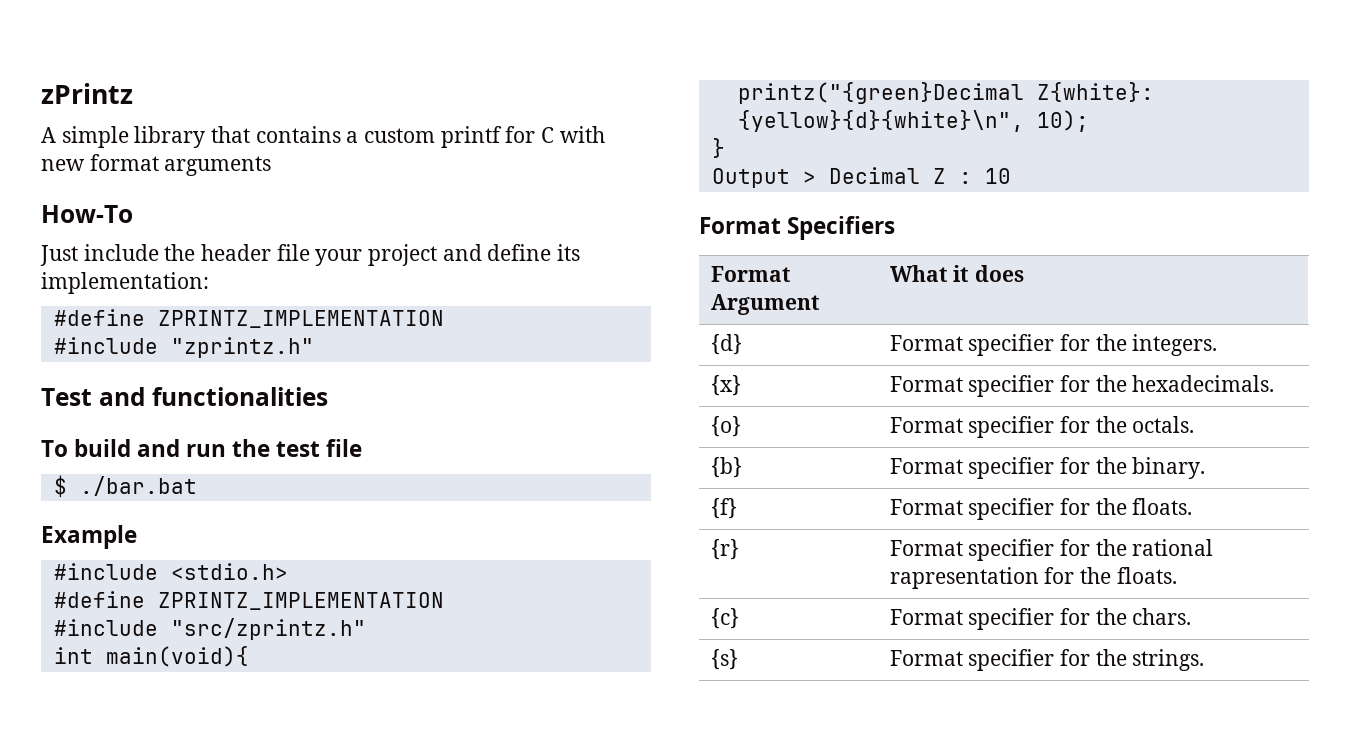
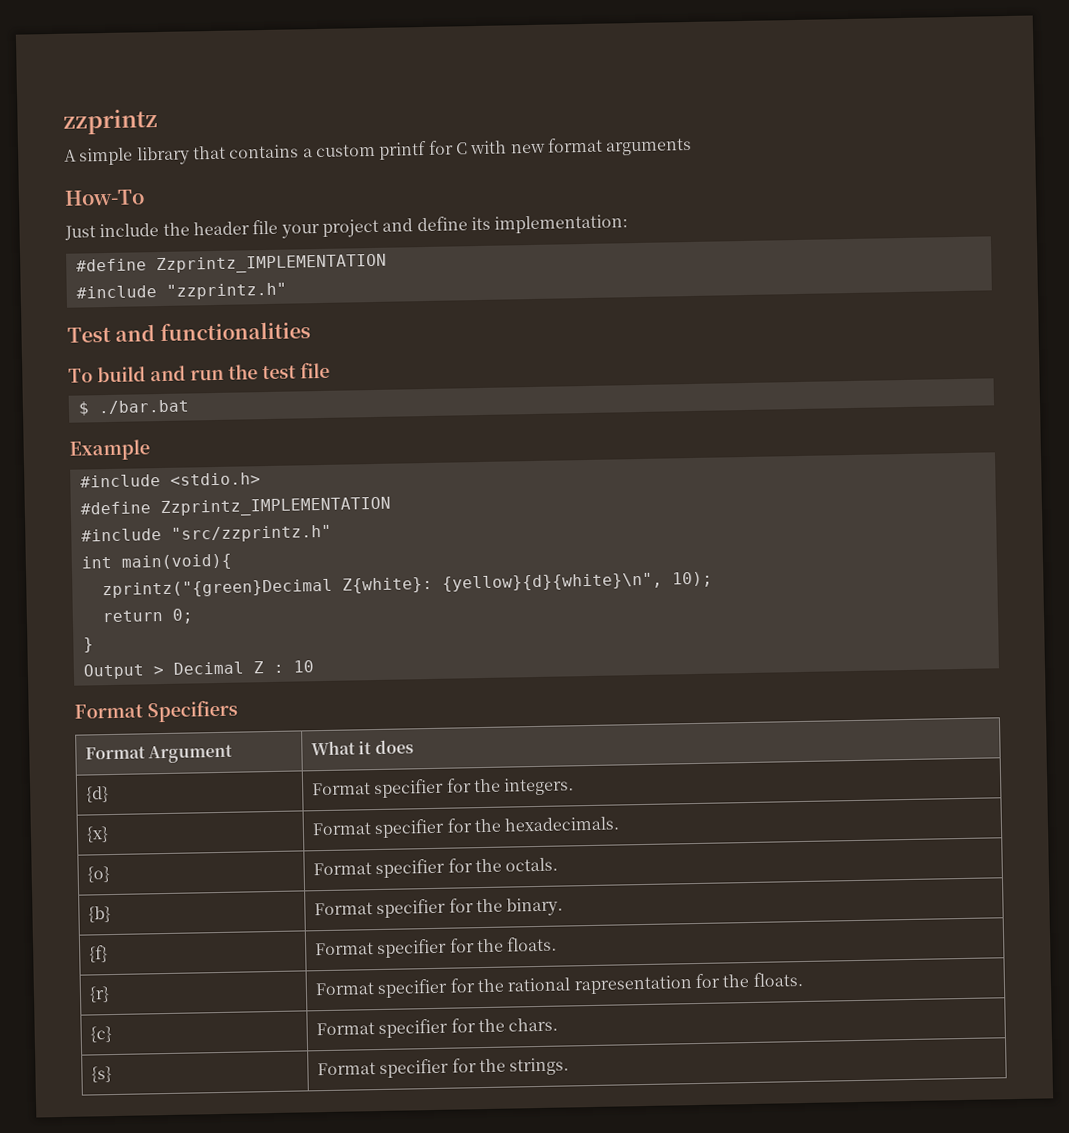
- zPrintz
+ zzprintz
  Just include the header file your project and define its implementation:
- #define ZPRINTZ_IMPLEMENTATION
- #include "zprintz.h"
+ #define Zzprintz_IMPLEMENTATION
+ #include "zzprintz.h"
  #include <stdio.h>
- #define ZPRINTZ_IMPLEMENTATION
- #include "src/zprintz.h"
+ #define Zzprintz_IMPLEMENTATION
+ #include "src/zzprintz.h"
- printz("{green}Decimal Z{white}: {yellow}{d}{white}\n", 10);
+ zprintz("{green}Decimal Z{white}: {yellow}{d}{white}\n", 10);
+ return 0;

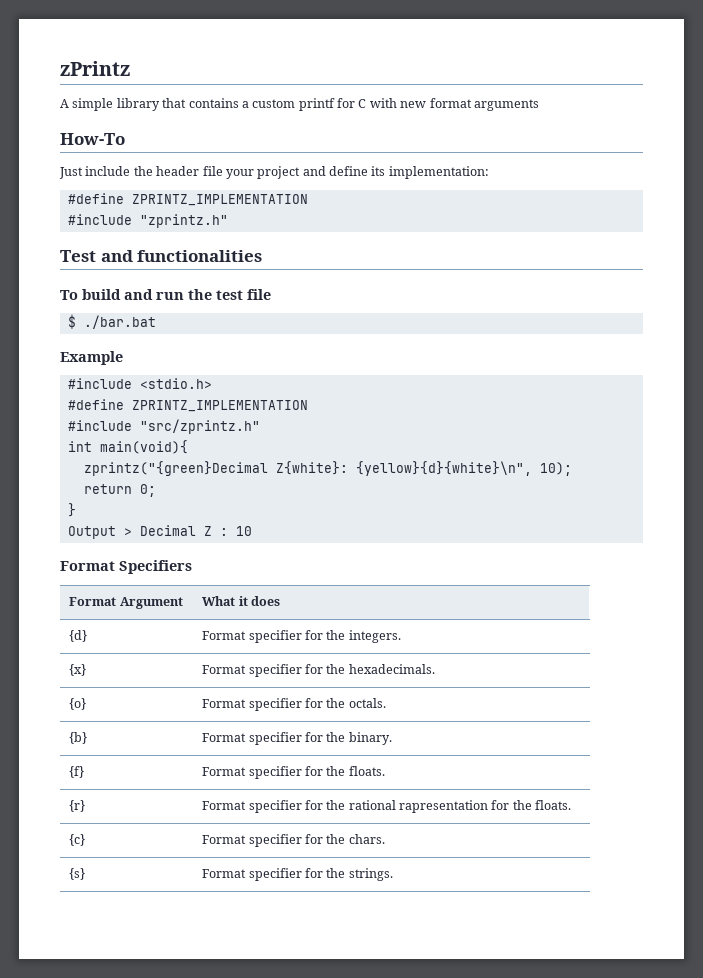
- zzprintz
+ zPrintz
  Just include the header file your project and define its implementation:
- #define Zzprintz_IMPLEMENTATION
- #include "zzprintz.h"
+ #define ZPRINTZ_IMPLEMENTATION
+ #include "zprintz.h"
  #include <stdio.h>
- #define Zzprintz_IMPLEMENTATION
- #include "src/zzprintz.h"
+ #define ZPRINTZ_IMPLEMENTATION
+ #include "src/zprintz.h"

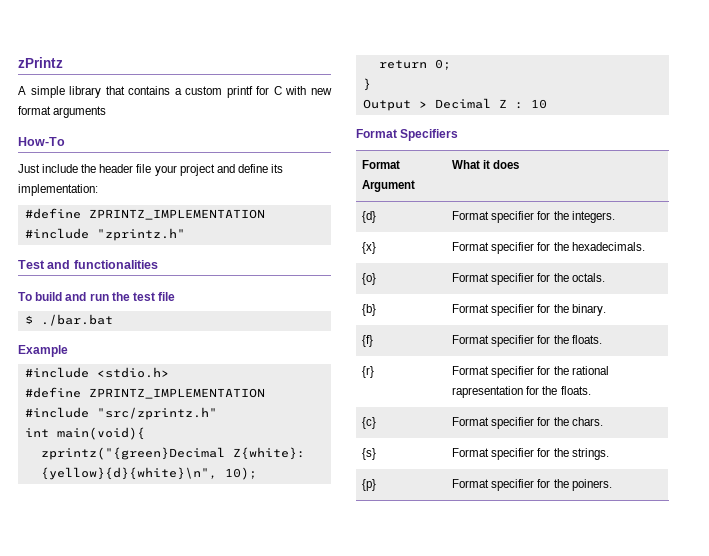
+ {p} | Format specifier for the poiners.

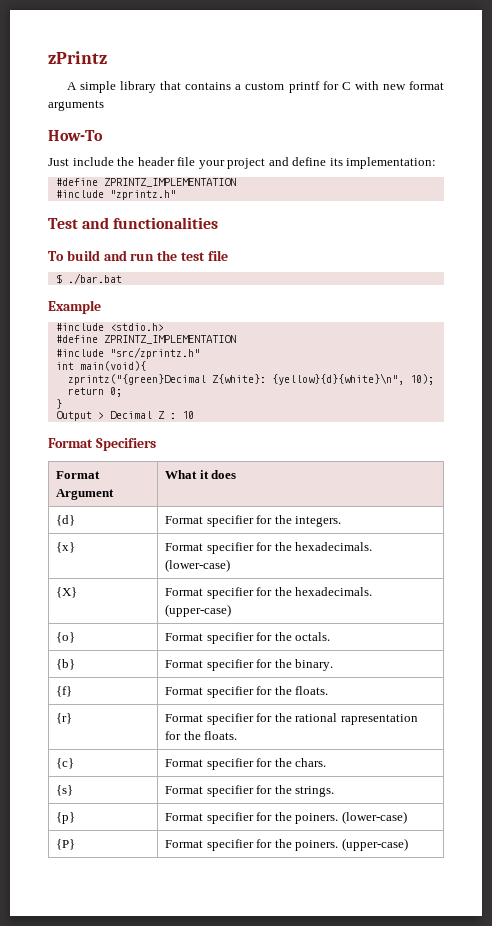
- {x} | Format specifier for the hexadecimals.
+ {x} | Format specifier for the hexadecimals. (lower-case)
+ {X} | Format specifier for the hexadecimals. (upper-case)
- {p} | Format specifier for the poiners.
+ {p} | Format specifier for the poiners. (lower-case)
+ {P} | Format specifier for the poiners. (upper-case)

